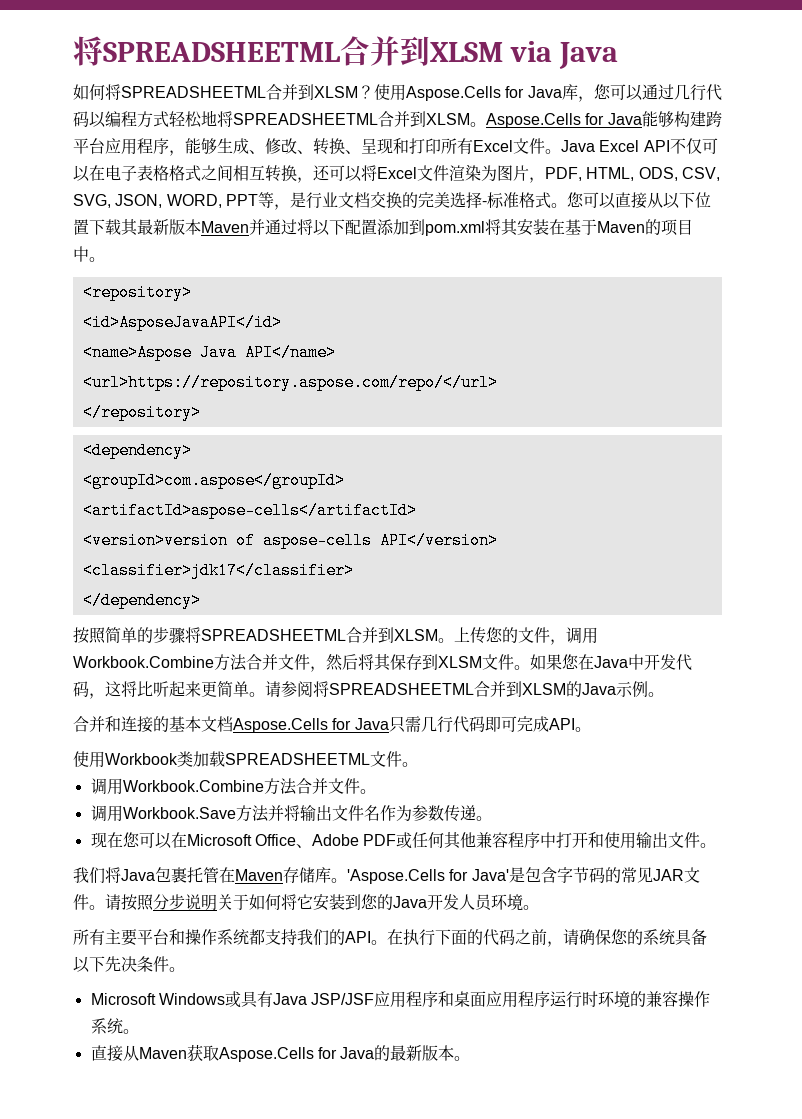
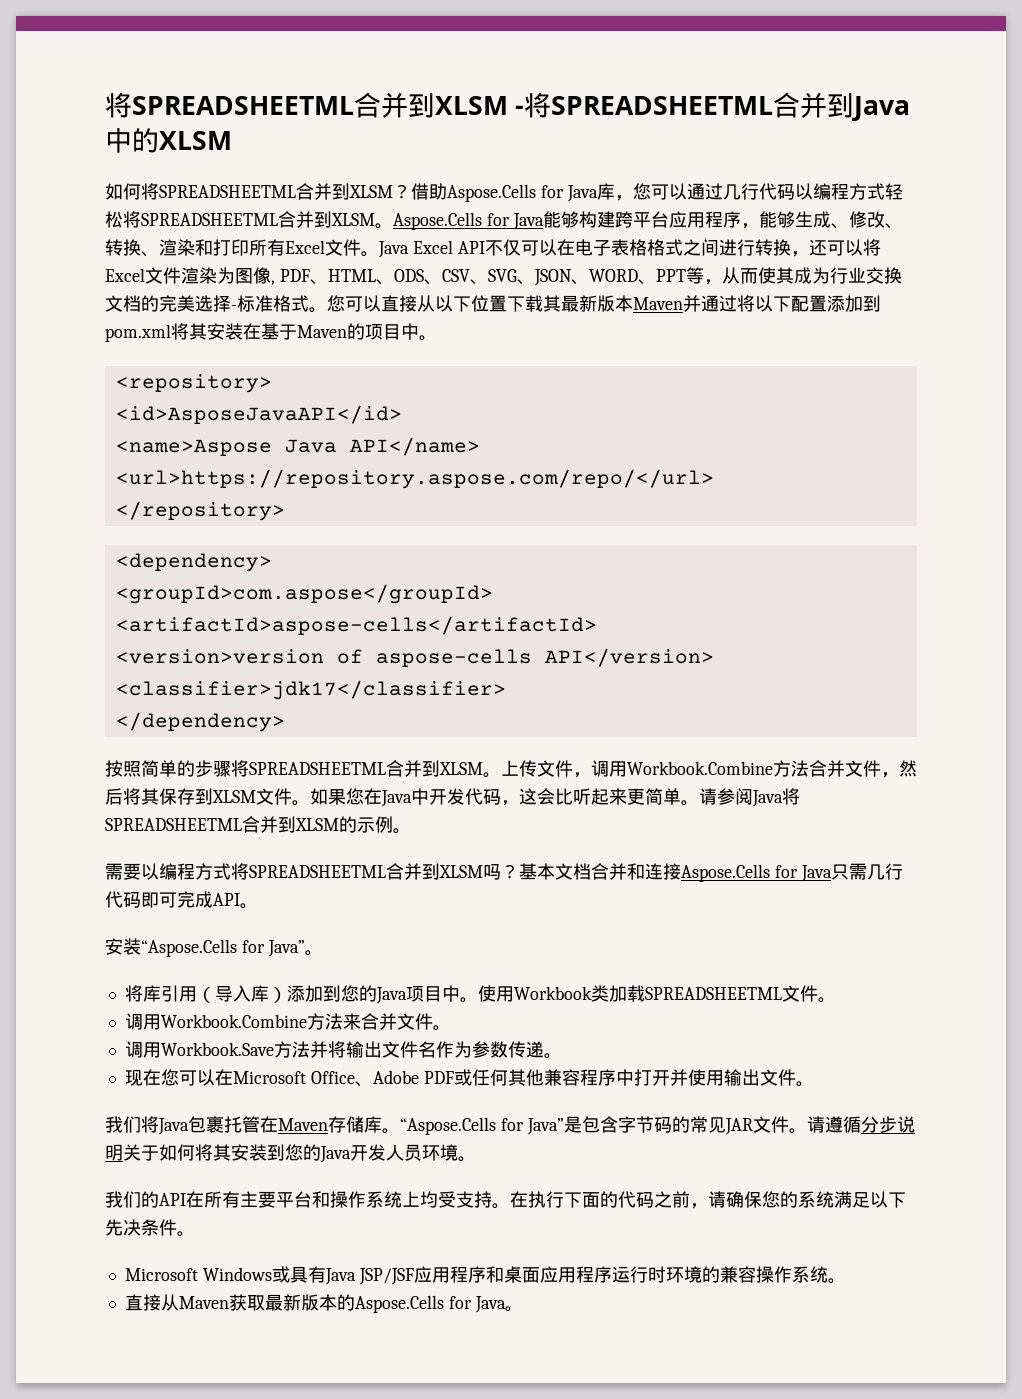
- 将SPREADSHEETML合并到XLSM via Java
+ 将SPREADSHEETML合并到XLSM -将SPREADSHEETML合并到Java中的XLSM
- 使用Aspose.Cells for Java库，您可以通过几行代码以编程方式轻松地将SPREADSHEETML合并到XLSM。
+ 借助Aspose.Cells for Java库，您可以通过几行代码以编程方式轻松将SPREADSHEETML合并到XLSM。
- Aspose.Cells for Java能够构建跨平台应用程序，能够生成、修改、转换、呈现和打印所有Excel文件。
+ Aspose.Cells for Java能够构建跨平台应用程序，能够生成、修改、转换、渲染和打印所有Excel文件。
- Java Excel API不仅可以在电子表格格式之间相互转换，还可以将Excel文件渲染为图片，PDF, HTML, ODS, CSV, SVG, JSON, WORD, PPT等，是行业文档交换的完美选择-标准格式。
+ Java Excel API不仅可以在电子表格格式之间进行转换，还可以将Excel文件渲染为图像, PDF、HTML、ODS、CSV、SVG、JSON、WORD、PPT等，从而使其成为行业交换文档的完美选择-标准格式。
- 上传您的文件，调用Workbook.Combine方法合并文件，然后将其保存到XLSM文件。
+ 上传文件，调用Workbook.Combine方法合并文件，然后将其保存到XLSM文件。
- 如果您在Java中开发代码，这将比听起来更简单。
+ 如果您在Java中开发代码，这会比听起来更简单。
- 请参阅将SPREADSHEETML合并到XLSM的Java示例。
+ 请参阅Java将SPREADSHEETML合并到XLSM的示例。
- 合并和连接的基本文档Aspose.Cells for Java只需几行代码即可完成API。
+ 需要以编程方式将SPREADSHEETML合并到XLSM吗？基本文档合并和连接Aspose.Cells for Java只需几行代码即可完成API。
+ 安装“Aspose.Cells for Java”。
+ 将库引用（导入库）添加到您的Java项目中。
- 调用Workbook.Combine方法合并文件。
+ 调用Workbook.Combine方法来合并文件。
- 现在您可以在Microsoft Office、Adobe PDF或任何其他兼容程序中打开和使用输出文件。
+ 现在您可以在Microsoft Office、Adobe PDF或任何其他兼容程序中打开并使用输出文件。
- 'Aspose.Cells for Java'是包含字节码的常见JAR文件。
+ “Aspose.Cells for Java”是包含字节码的常见JAR文件。
- 请按照分步说明关于如何将它安装到您的Java开发人员环境。
+ 请遵循分步说明关于如何将其安装到您的Java开发人员环境。
- 所有主要平台和操作系统都支持我们的API。
+ 我们的API在所有主要平台和操作系统上均受支持。
- 在执行下面的代码之前，请确保您的系统具备以下先决条件。
+ 在执行下面的代码之前，请确保您的系统满足以下先决条件。
- 直接从Maven获取Aspose.Cells for Java的最新版本。
+ 直接从Maven获取最新版本的Aspose.Cells for Java。

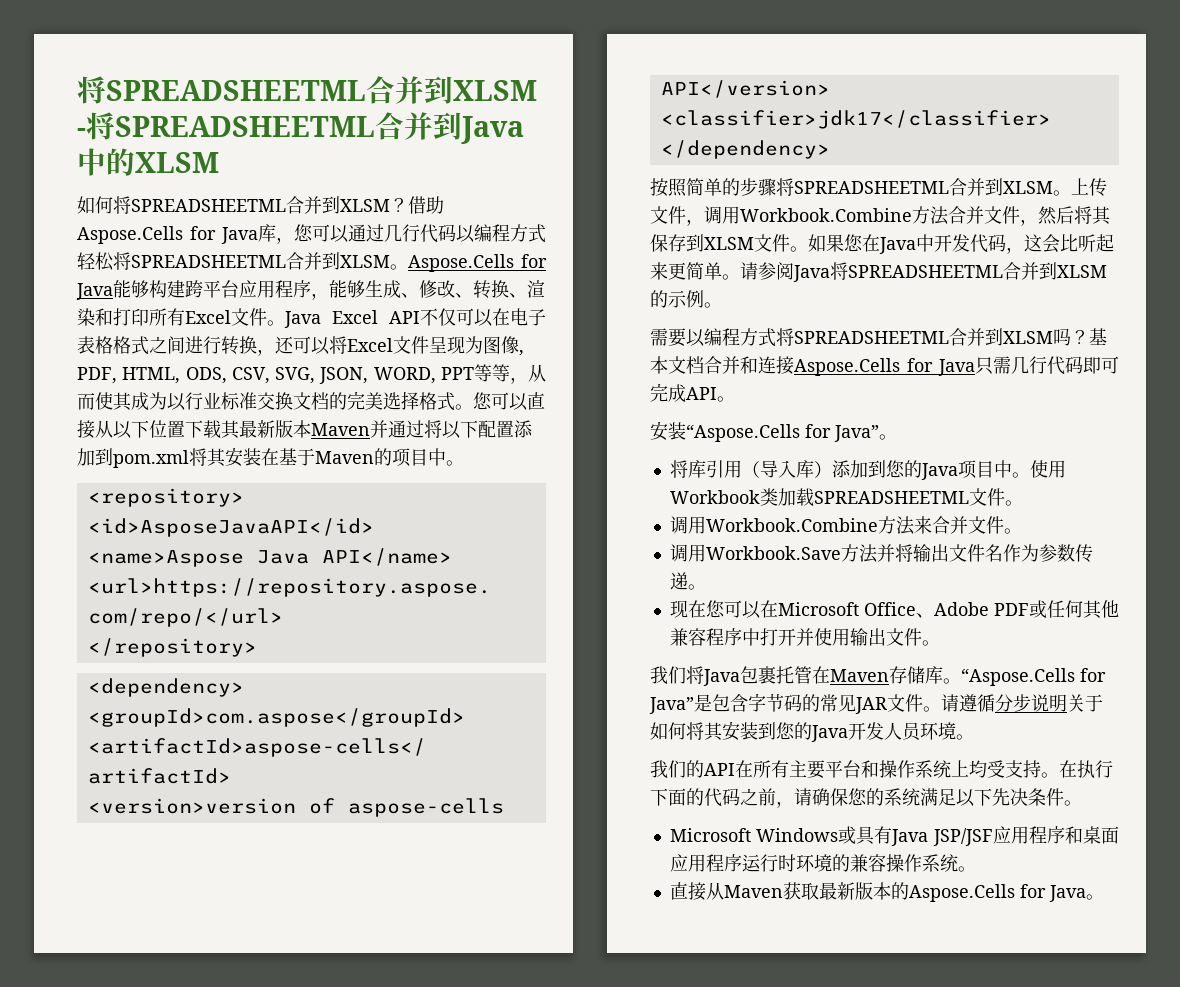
- Java Excel API不仅可以在电子表格格式之间进行转换，还可以将Excel文件渲染为图像, PDF、HTML、ODS、CSV、SVG、JSON、WORD、PPT等，从而使其成为行业交换文档的完美选择-标准格式。
+ Java Excel API不仅可以在电子表格格式之间进行转换，还可以将Excel文件呈现为图像, PDF, HTML, ODS, CSV, SVG, JSON, WORD, PPT等等，从而使其成为以行业标准交换文档的完美选择格式。

